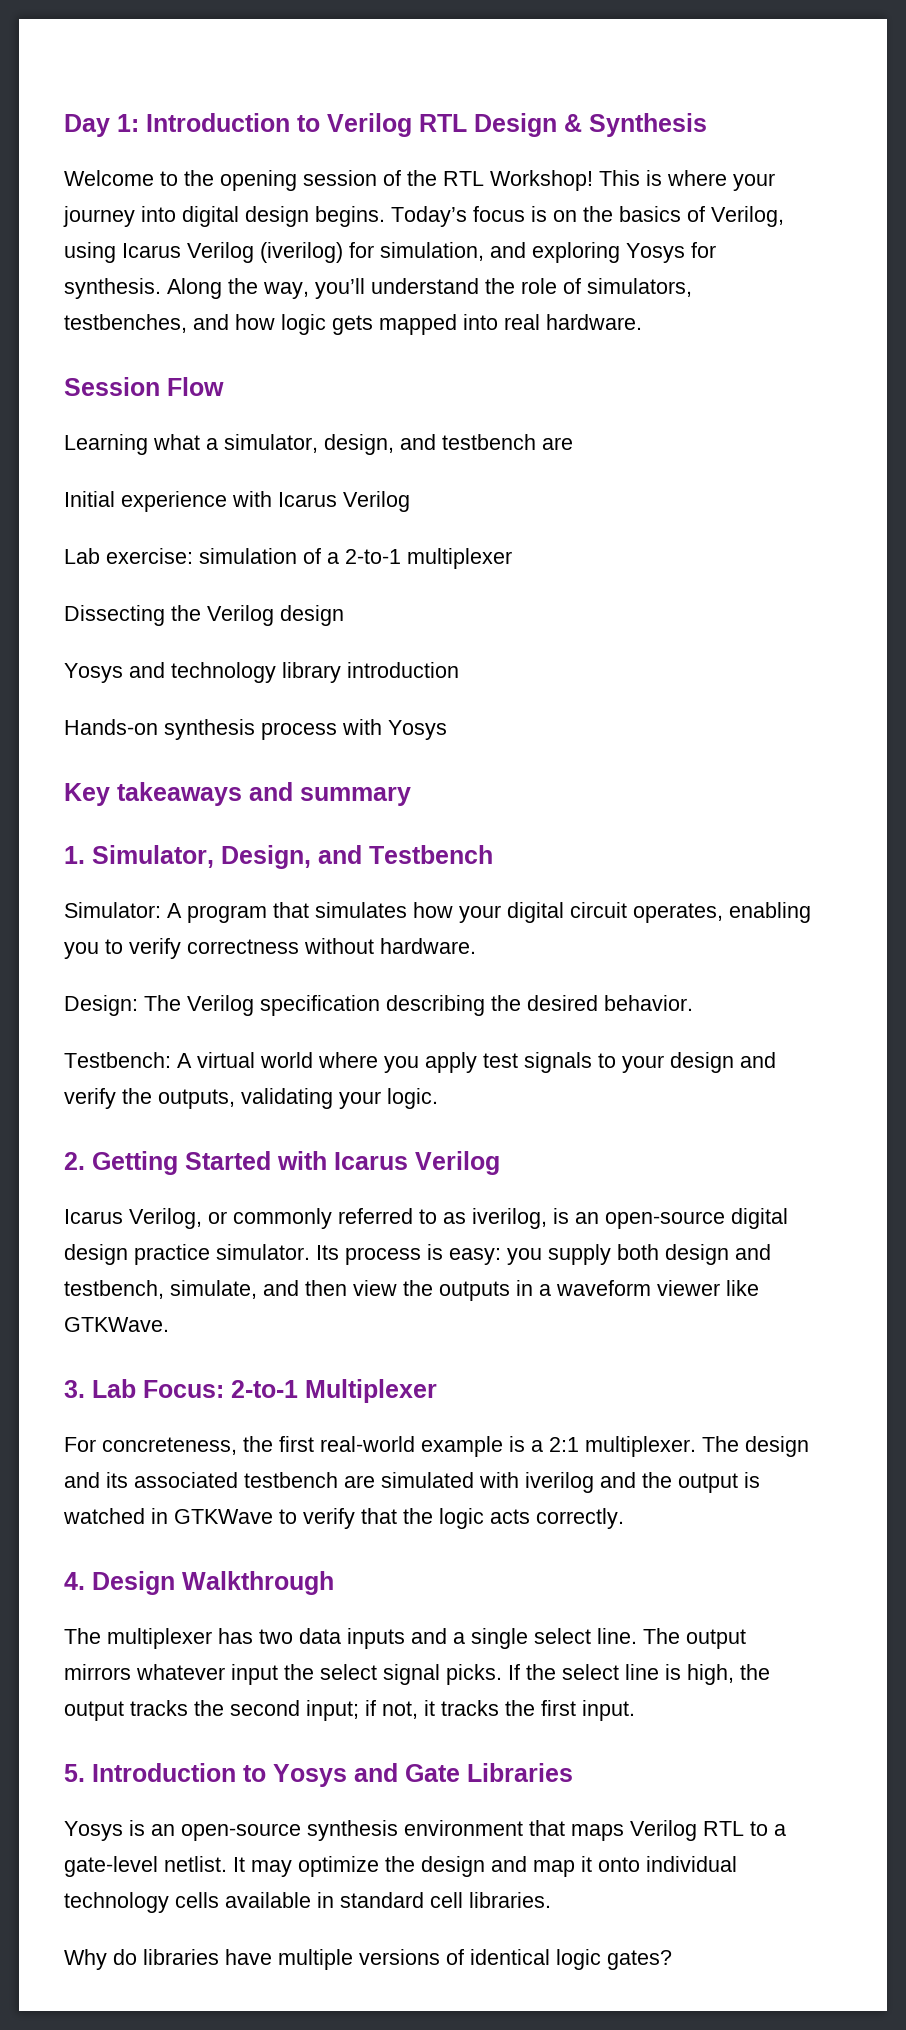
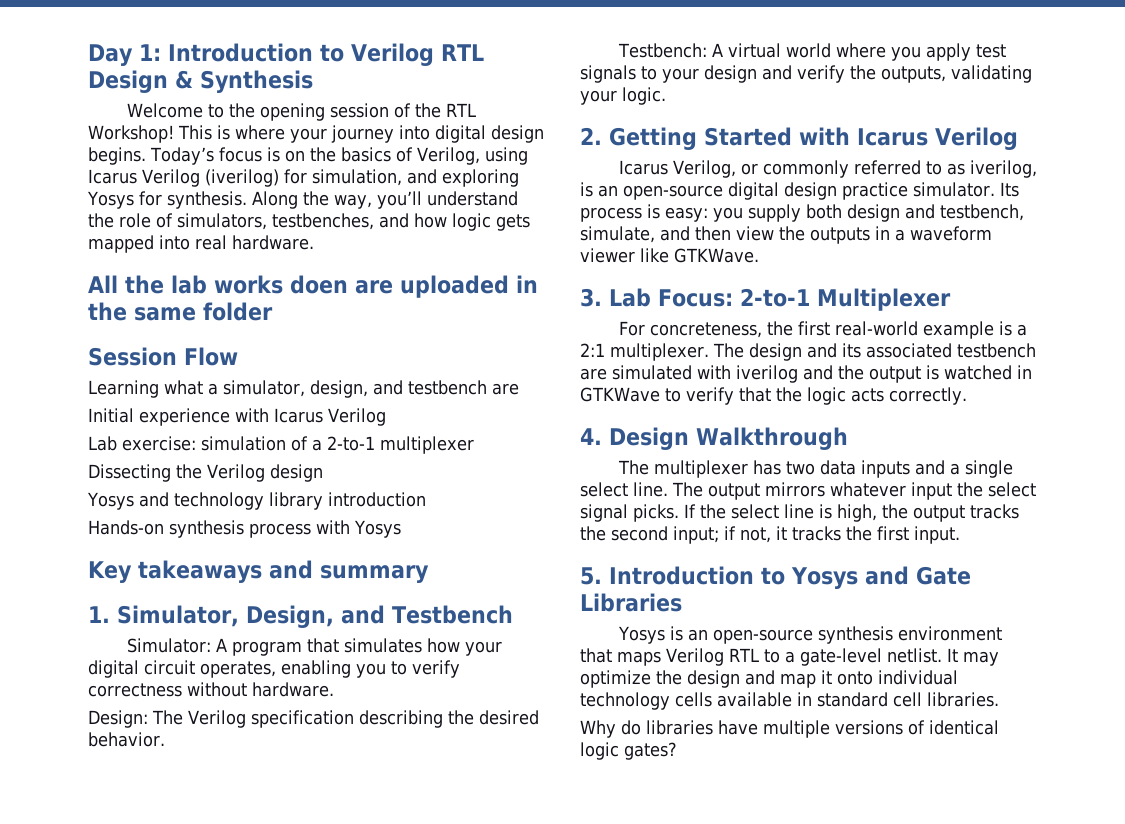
+ All the lab works doen are uploaded in the same folder

